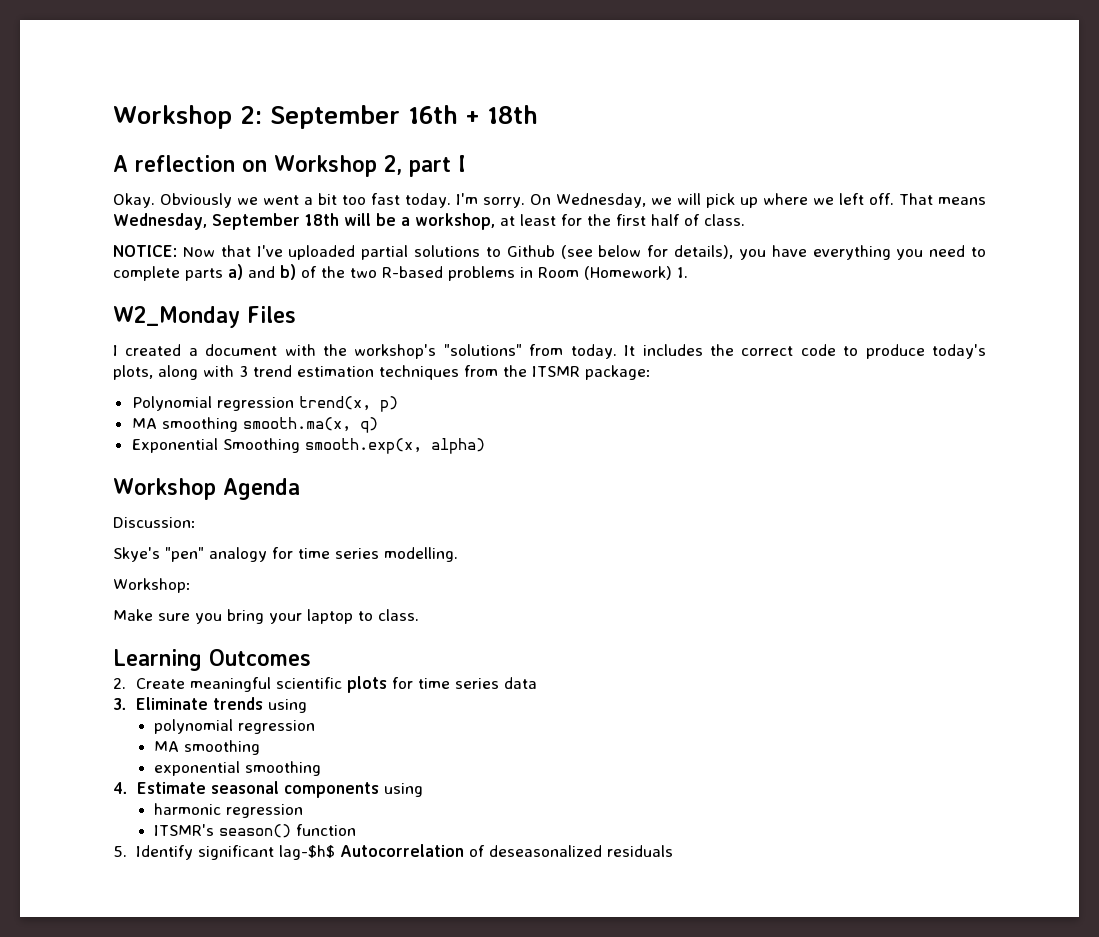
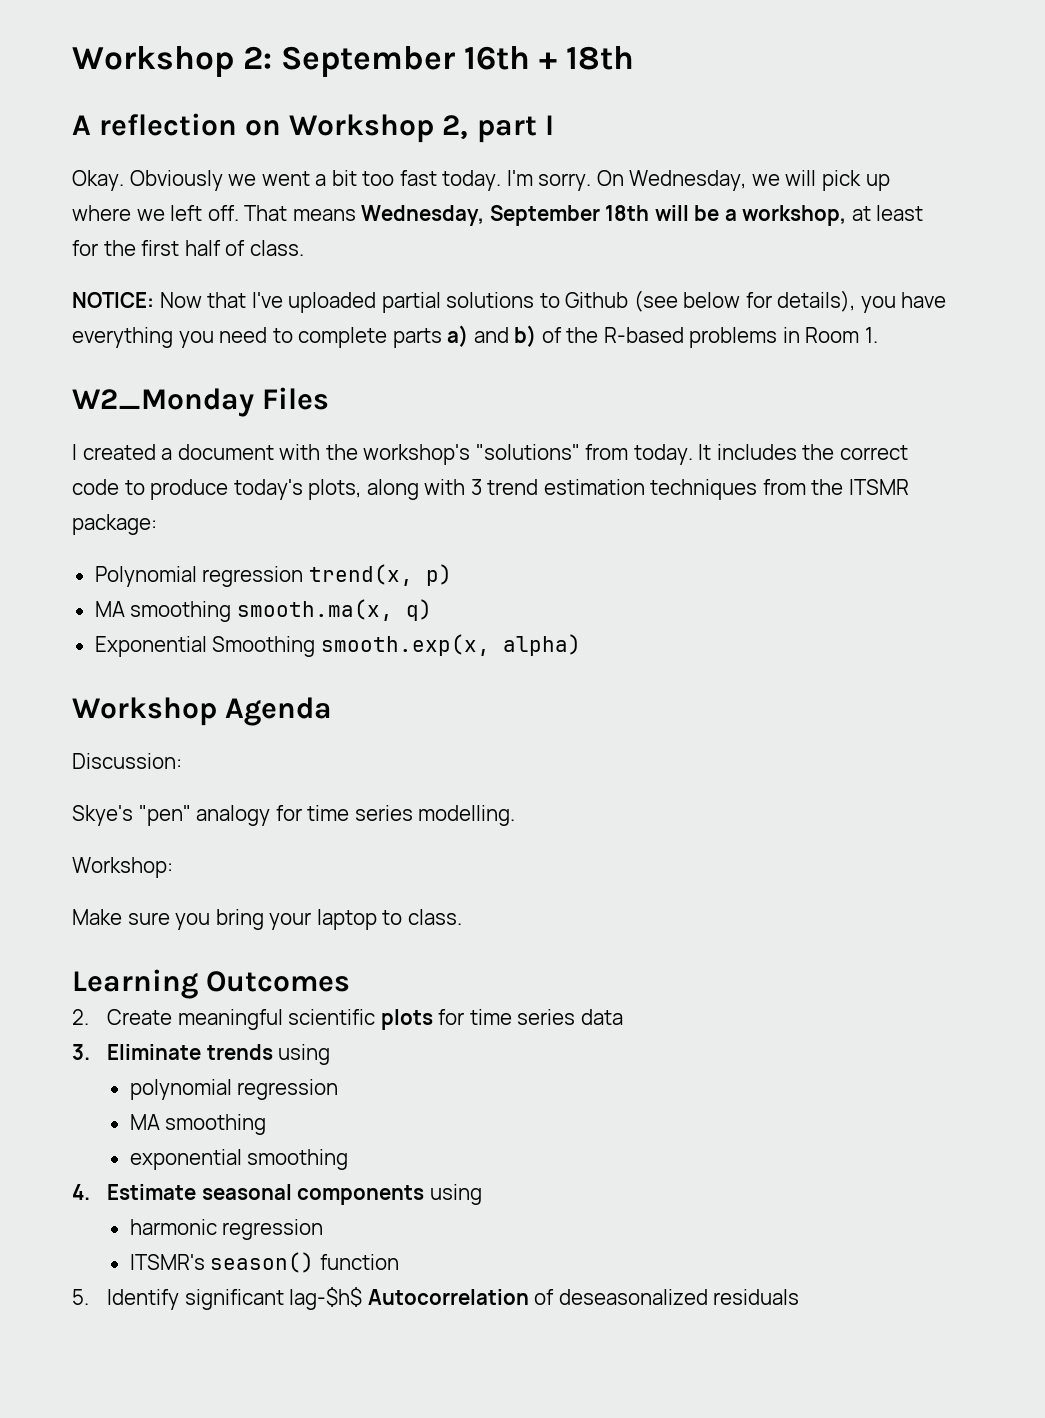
- NOTICE: Now that I've uploaded partial solutions to Github (see below for details), you have everything you need to complete parts a) and b) of the two R-based problems in Room (Homework) 1.
+ NOTICE: Now that I've uploaded partial solutions to Github (see below for details), you have everything you need to complete parts a) and b) of the R-based problems in Room 1.

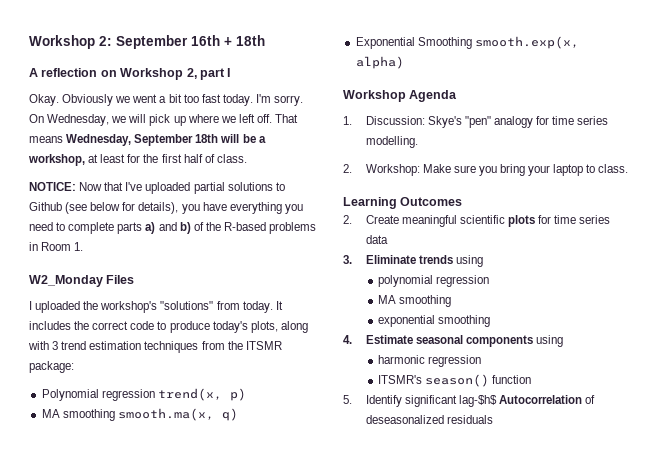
- I created a document with the workshop's "solutions" from today.
+ I uploaded the workshop's "solutions" from today.
- Discussion:
- Skye's "pen" analogy for time series modelling.
+ 1. Discussion: Skye's "pen" analogy for time series modelling.
- Workshop:
- Make sure you bring your laptop to class.
+ 2. Workshop: Make sure you bring your laptop to class.

